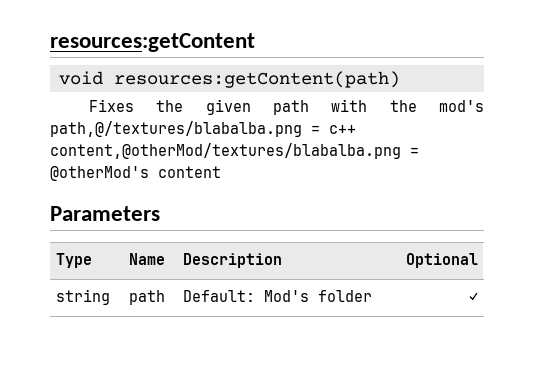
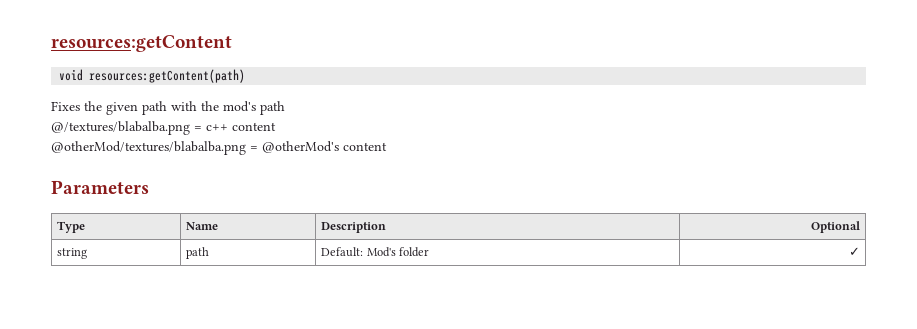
- Fixes the given path with the mod's path,@/textures/blabalba.png = c++ content,@otherMod/textures/blabalba.png = @otherMod's content
+ Fixes the given path with the mod's path
+ @/textures/blabalba.png = c++ content
+ @otherMod/textures/blabalba.png = @otherMod's content

